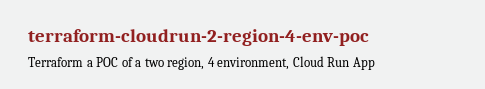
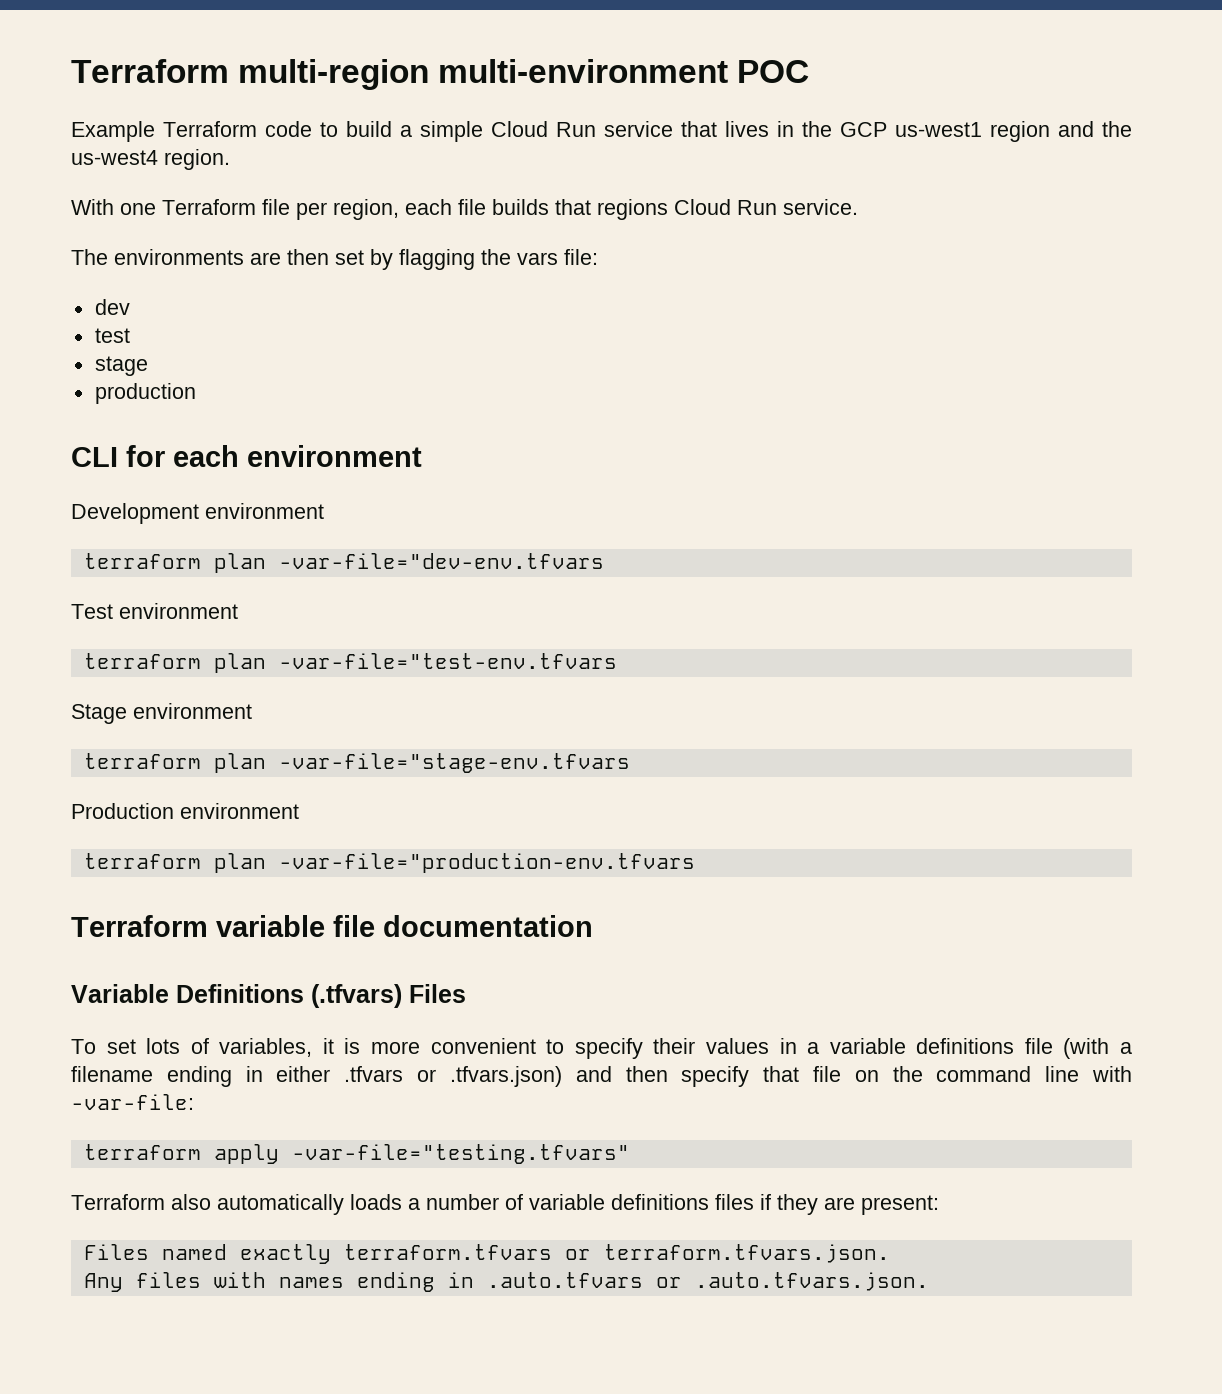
- terraform-cloudrun-2-region-4-env-poc
- Terraform a POC of a two region, 4 environment, Cloud Run App
+ Terraform multi-region multi-environment POC
+ Example Terraform code to build a simple Cloud Run service that lives in the GCP us-west1 region and the us-west4 region.
+ With one Terraform file per region, each file builds that regions Cloud Run service.
+ The environments are then set by flagging the vars file:
+ dev
+ test
+ stage
+ production
+ CLI for each environment
+ Development environment
+ terraform plan -var-file="dev-env.tfvars
+ Test environment
+ terraform plan -var-file="test-env.tfvars
+ Stage environment
+ terraform plan -var-file="stage-env.tfvars
+ Production environment
+ terraform plan -var-file="production-env.tfvars
+ Terraform variable file documentation
+ Variable Definitions (.tfvars) Files
+ To set lots of variables, it is more convenient to specify their values in a variable definitions file (with a filename ending in either .tfvars or .tfvars.json) and then specify that file on the command line with -var-file:
+ terraform apply -var-file="testing.tfvars"
+ Terraform also automatically loads a number of variable definitions files if they are present:
+ Files named exactly terraform.tfvars or terraform.tfvars.json.
+ Any files with names ending in .auto.tfvars or .auto.tfvars.json.

